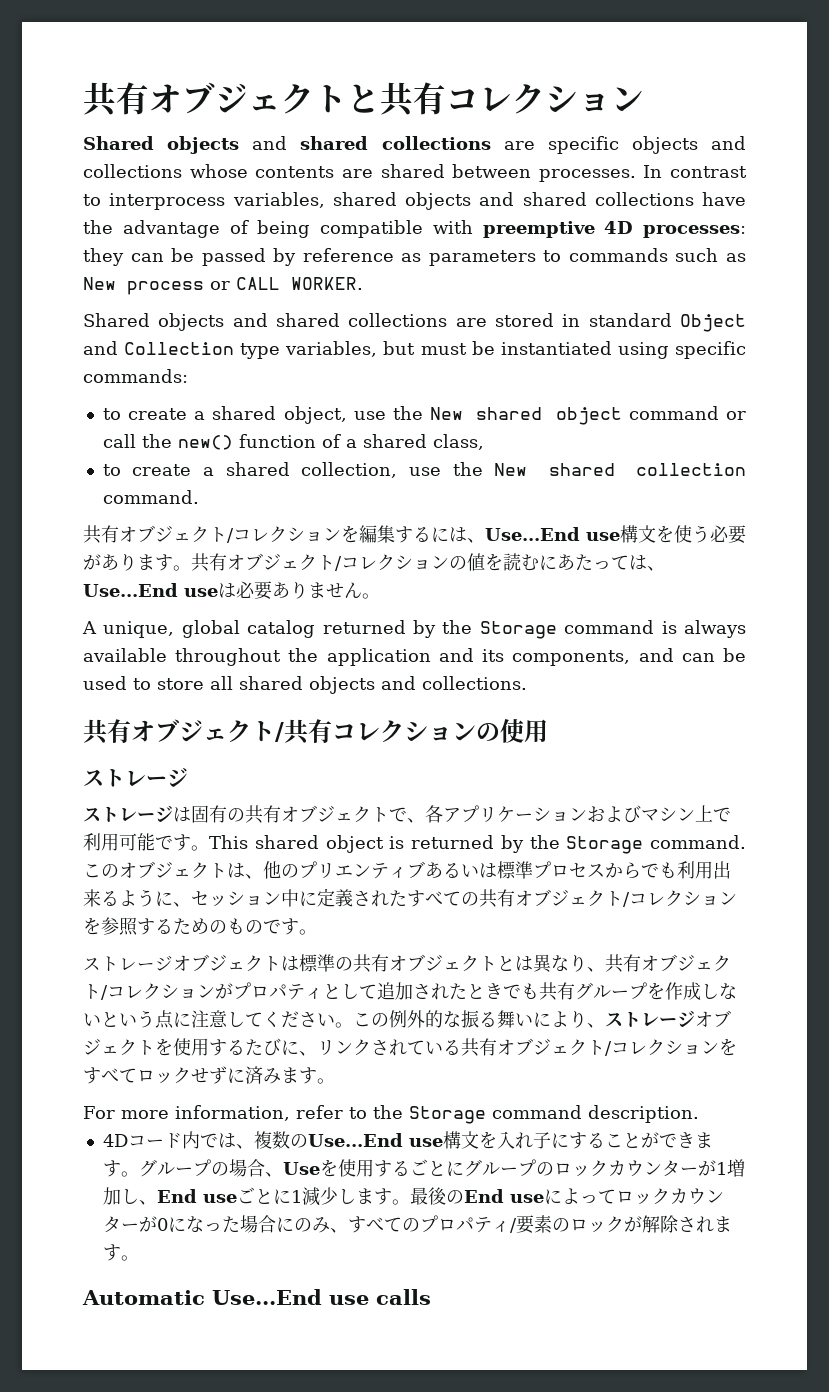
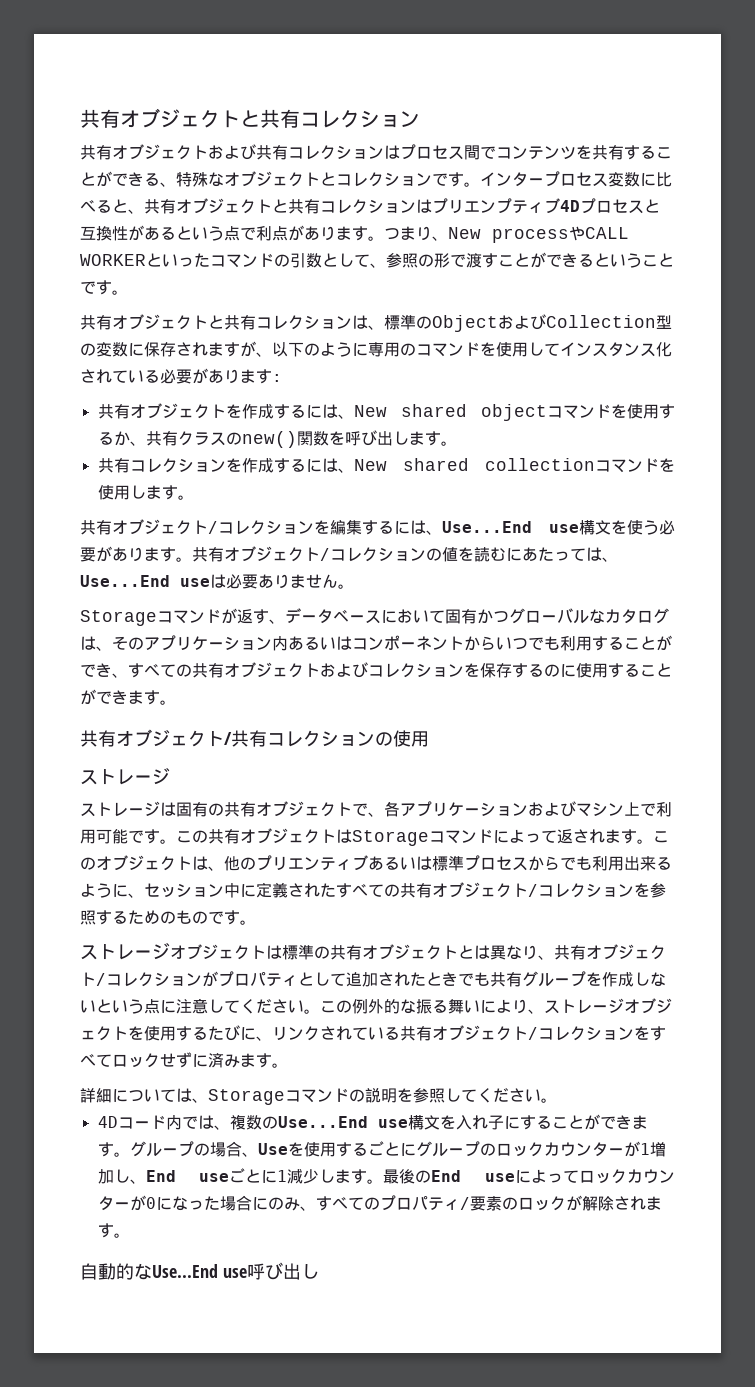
- Shared objects and shared collections are specific objects and collections whose contents are shared between processes. In contrast to interprocess variables, shared objects and shared collections have the advantage of being compatible with preemptive 4D processes: they can be passed by reference as parameters to commands such as New process or CALL WORKER.
- Shared objects and shared collections are stored in standard Object and Collection type variables, but must be instantiated using specific commands:
- to create a shared object, use the New shared object command or call the new() function of a shared class,
- to create a shared collection, use the New shared collection command.
+ 共有オブジェクトおよび共有コレクションはプロセス間でコンテンツを共有することができる、特殊なオブジェクトとコレクションです。インタープロセス変数に比べると、共有オブジェクトと共有コレクションはプリエンプティブ4Dプロセスと互換性があるという点で利点があります。つまり、New processやCALL WORKERといったコマンドの引数として、参照の形で渡すことができるということです。
+ 共有オブジェクトと共有コレクションは、標準のObjectおよびCollection型の変数に保存されますが、以下のように専用のコマンドを使用してインスタンス化されている必要があります:
+ 共有オブジェクトを作成するには、New shared objectコマンドを使用するか、共有クラスのnew()関数を呼び出します。
+ 共有コレクションを作成するには、New shared collectionコマンドを使用します。
- A unique, global catalog returned by the Storage command is always available throughout the application and its components, and can be used to store all shared objects and collections.
+ Storageコマンドが返す、データベースにおいて固有かつグローバルなカタログは、そのアプリケーション内あるいはコンポーネントからいつでも利用することができ、すべての共有オブジェクトおよびコレクションを保存するのに使用することができます。
- This shared object is returned by the Storage command.
+ この共有オブジェクトはStorageコマンドによって返されます。
- For more information, refer to the Storage command description.
+ 詳細については、Storageコマンドの説明を参照してください。
- Automatic Use...End use calls
+ 自動的なUse...End use呼び出し

